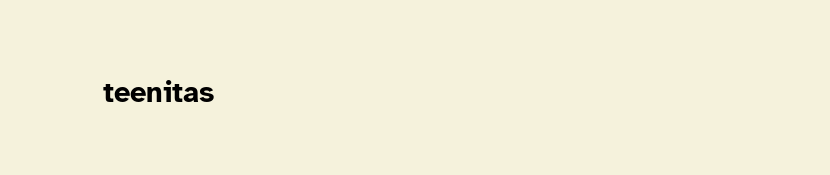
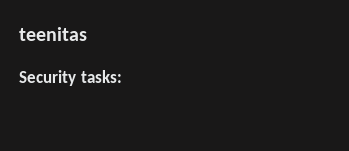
+ Security tasks:

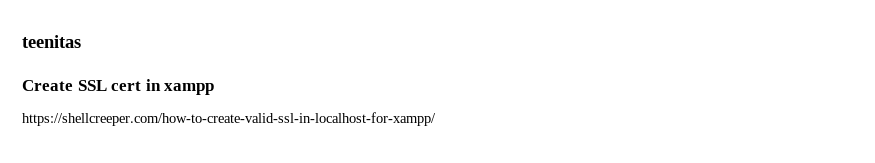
- Security tasks:
+ Create SSL cert in xampp
+ https://shellcreeper.com/how-to-create-valid-ssl-in-localhost-for-xampp/

